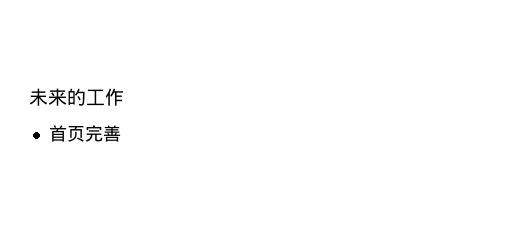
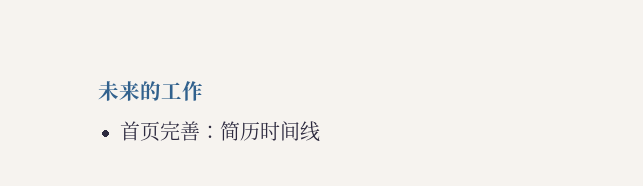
- 首页完善
+ 首页完善：简历时间线

